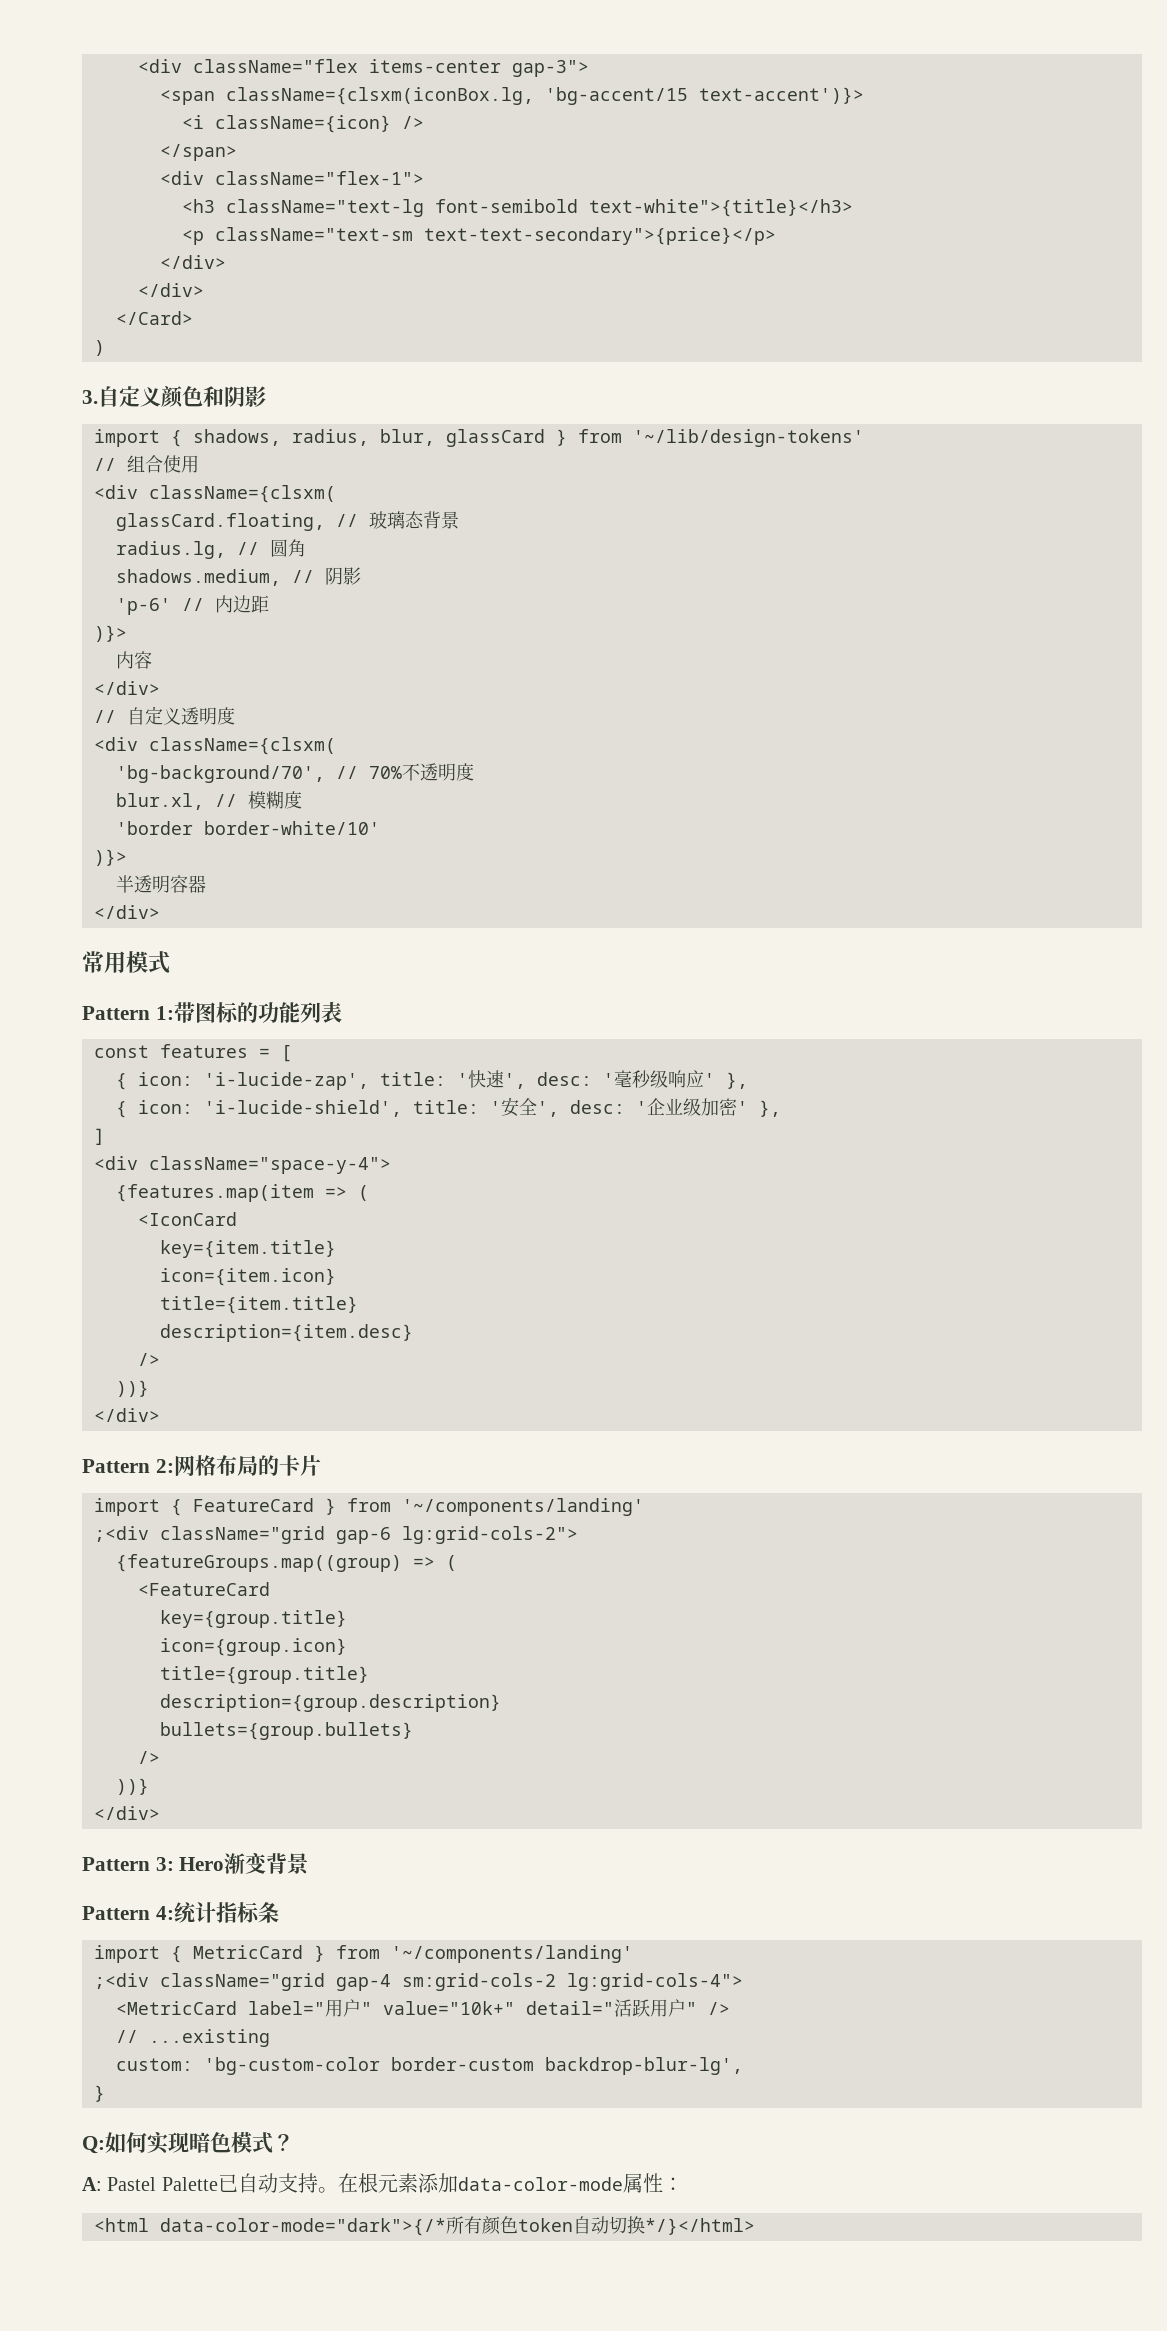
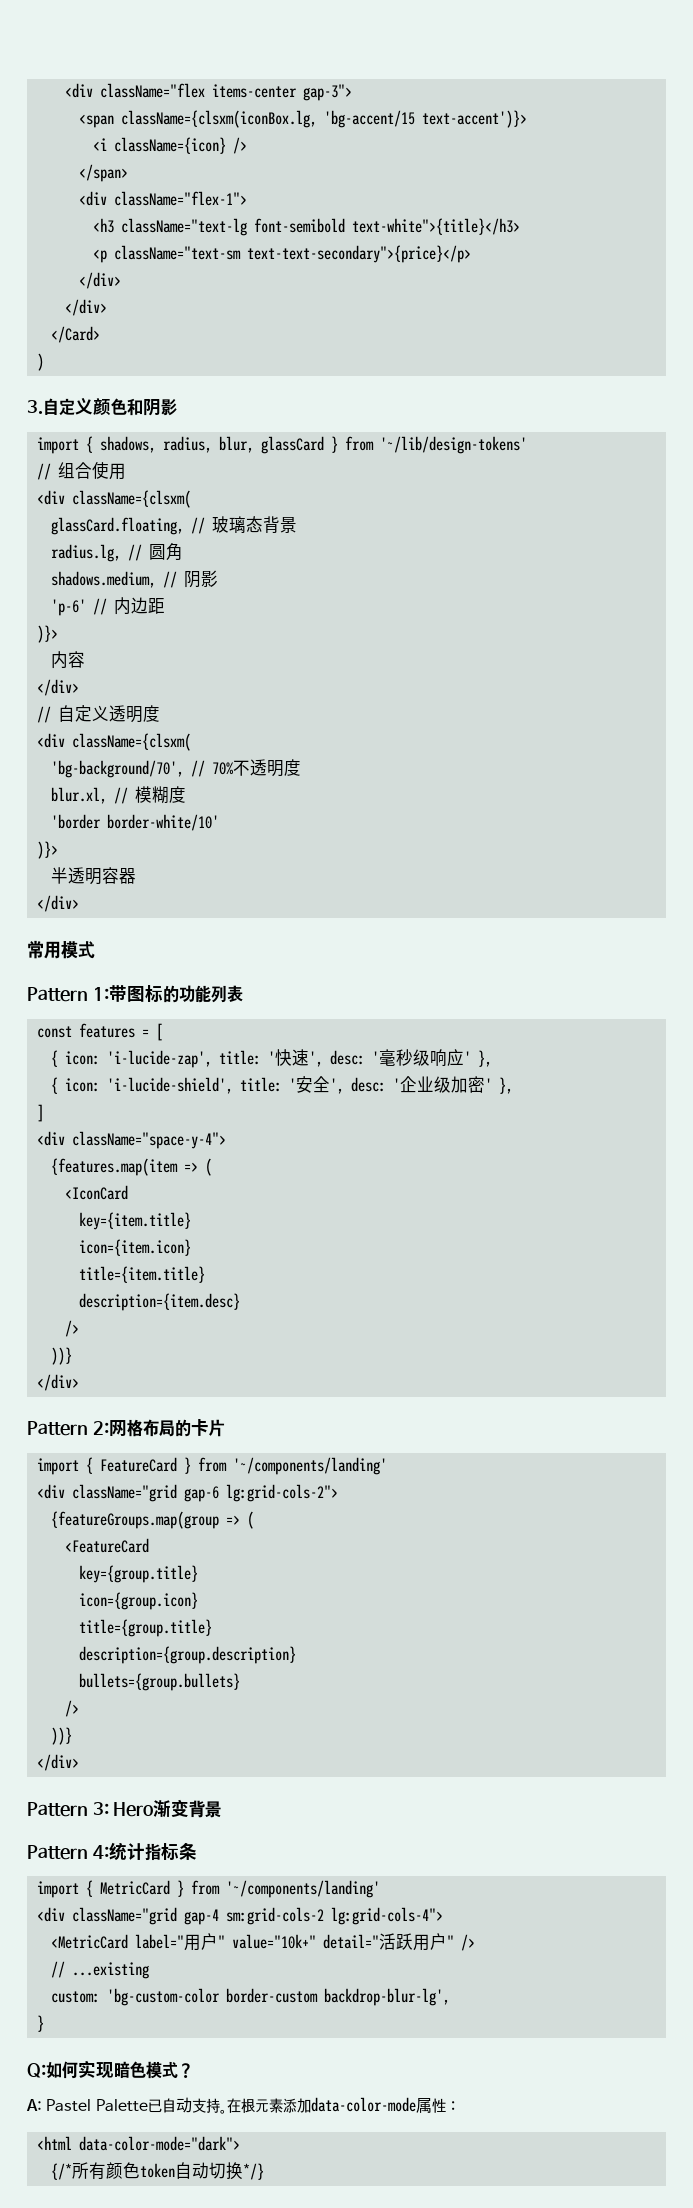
- ;<div className="grid gap-6 lg:grid-cols-2">
+ <div className="grid gap-6 lg:grid-cols-2">
- {featureGroups.map((group) => (
+ {featureGroups.map(group => (
- ;<div className="grid gap-4 sm:grid-cols-2 lg:grid-cols-4">
+ <div className="grid gap-4 sm:grid-cols-2 lg:grid-cols-4">
- <html data-color-mode="dark">{/*所有颜色token自动切换*/}</html>
+ <html data-color-mode="dark">
+ {/*所有颜色token自动切换*/}

